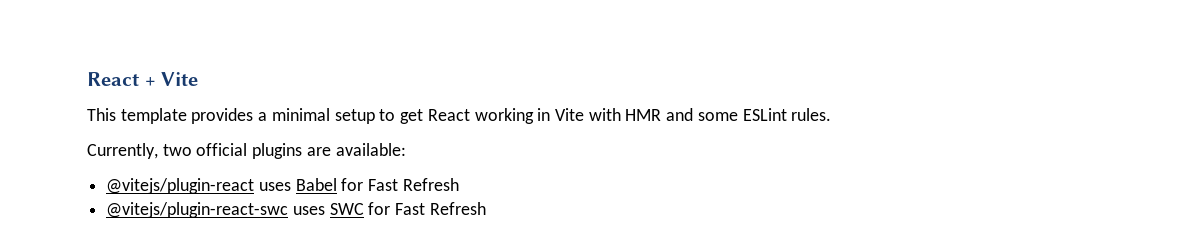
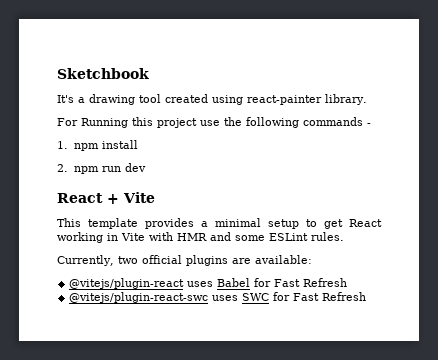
+ Sketchbook
+ It's a drawing tool created using react-painter library.
+ For Running this project use the following commands -
+ 1. npm install
+ 2. npm run dev

